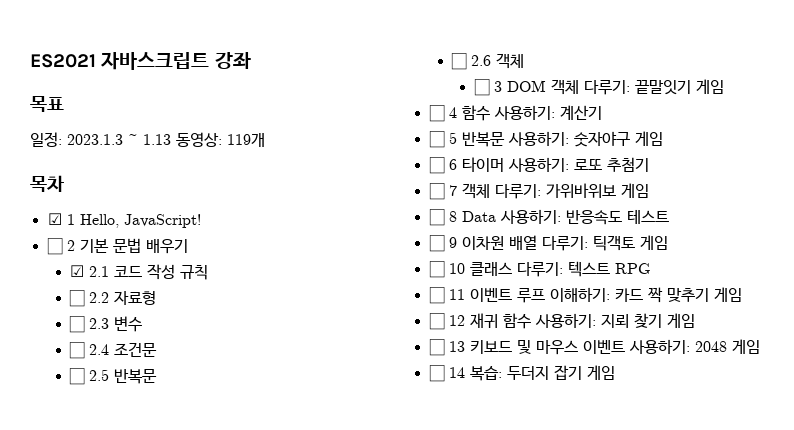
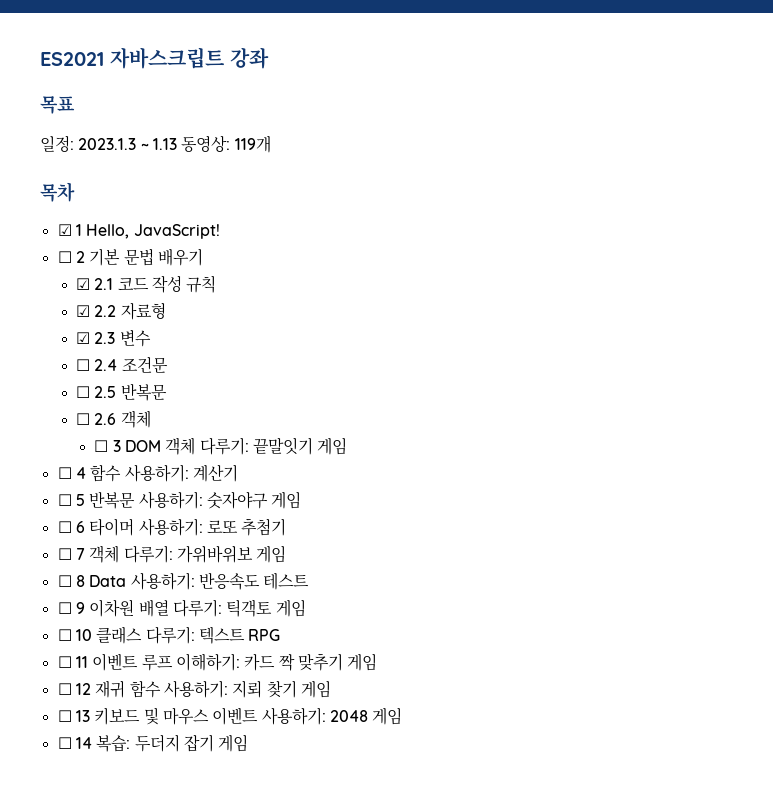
- ☐ 2.2 자료형
+ ☑ 2.2 자료형
- ☐ 2.3 변수
+ ☑ 2.3 변수

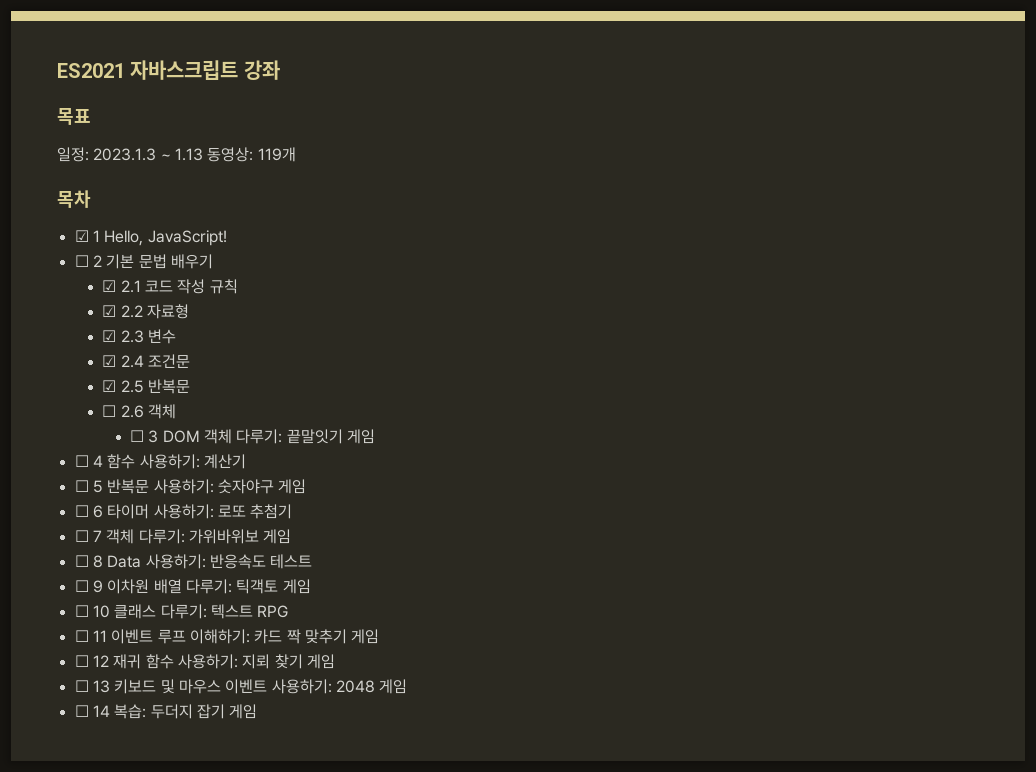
- ☐ 2.4 조건문
+ ☑ 2.4 조건문
- ☐ 2.5 반복문
+ ☑ 2.5 반복문

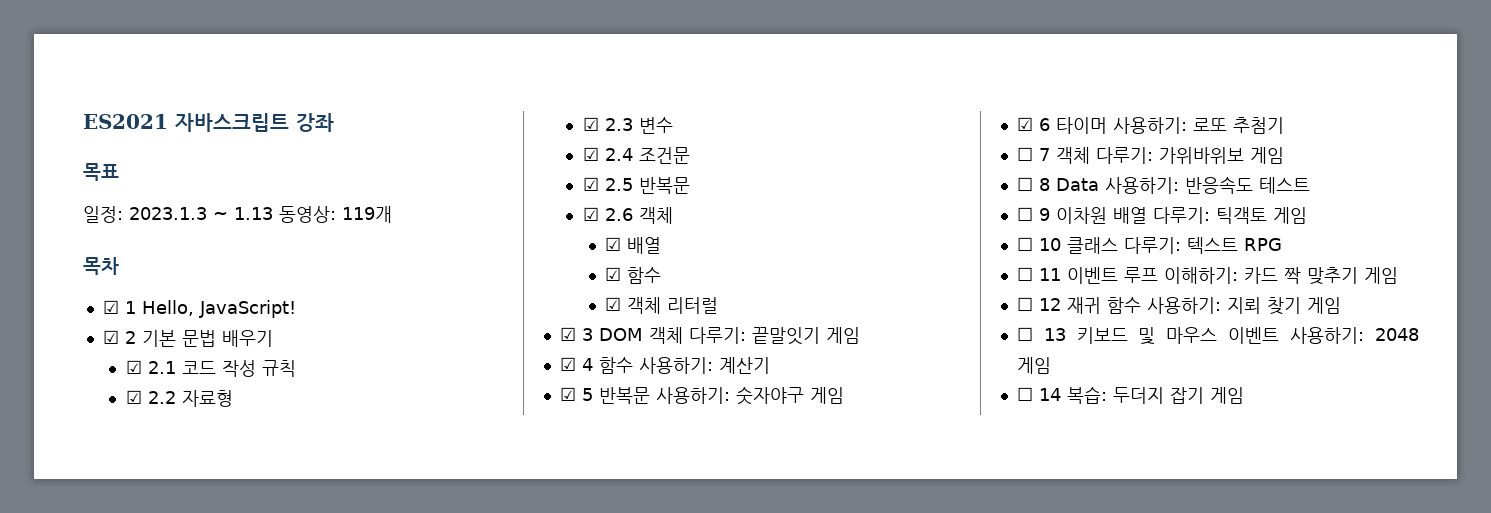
- ☐ 2 기본 문법 배우기
+ ☑ 2 기본 문법 배우기
- ☐ 2.6 객체
+ ☑ 2.6 객체
- ☐ 3 DOM 객체 다루기: 끝말잇기 게임
+ ☑ 배열
+ ☑ 함수
+ ☑ 객체 리터럴
+ ☑ 3 DOM 객체 다루기: 끝말잇기 게임
- ☐ 4 함수 사용하기: 계산기
+ ☑ 4 함수 사용하기: 계산기
- ☐ 5 반복문 사용하기: 숫자야구 게임
+ ☑ 5 반복문 사용하기: 숫자야구 게임
- ☐ 6 타이머 사용하기: 로또 추첨기
+ ☑ 6 타이머 사용하기: 로또 추첨기

